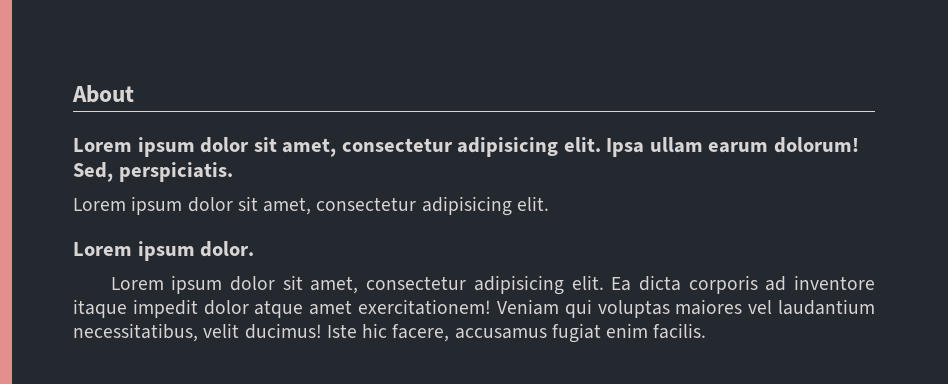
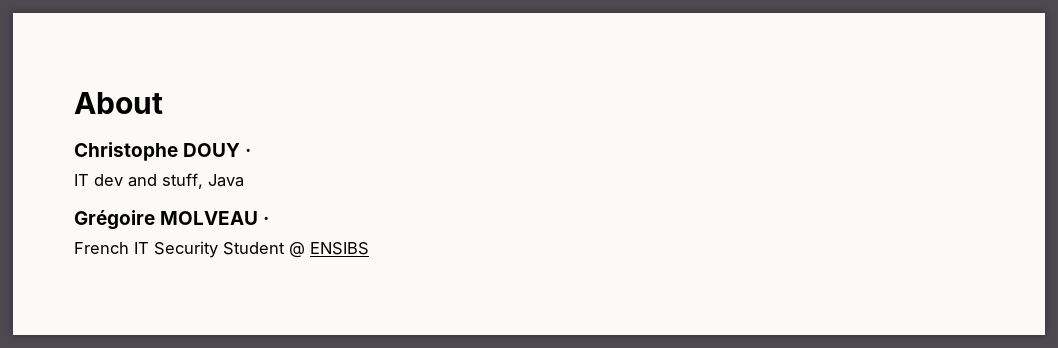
- Lorem ipsum dolor sit amet, consectetur adipisicing elit. Ipsa ullam earum dolorum! Sed, perspiciatis.
- Lorem ipsum dolor sit amet, consectetur adipisicing elit.
- Lorem ipsum dolor.
- Lorem ipsum dolor sit amet, consectetur adipisicing elit. Ea dicta corporis ad inventore itaque impedit dolor atque amet exercitationem! Veniam qui voluptas maiores vel laudantium necessitatibus, velit ducimus! Iste hic facere, accusamus fugiat enim facilis.
+ Christophe DOUY ·
+ IT dev and stuff, Java
+ Grégoire MOLVEAU ·
+ French IT Security Student @ ENSIBS

